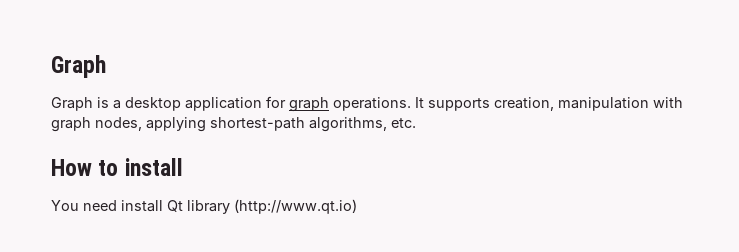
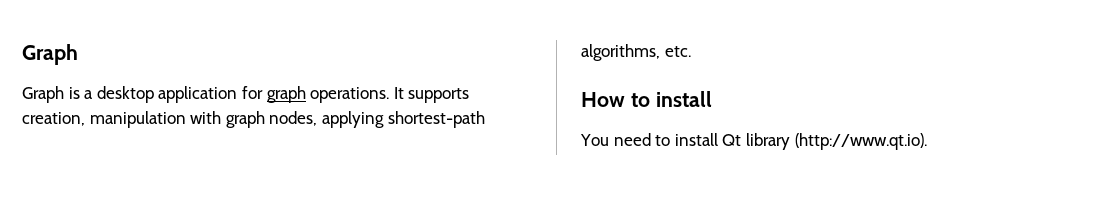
- You need install Qt library (http://www.qt.io)
+ You need to install Qt library (http://www.qt.io).

